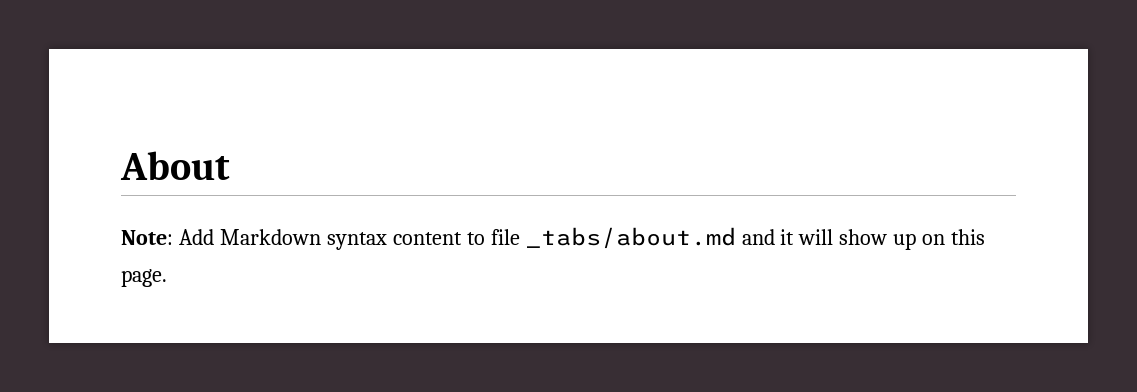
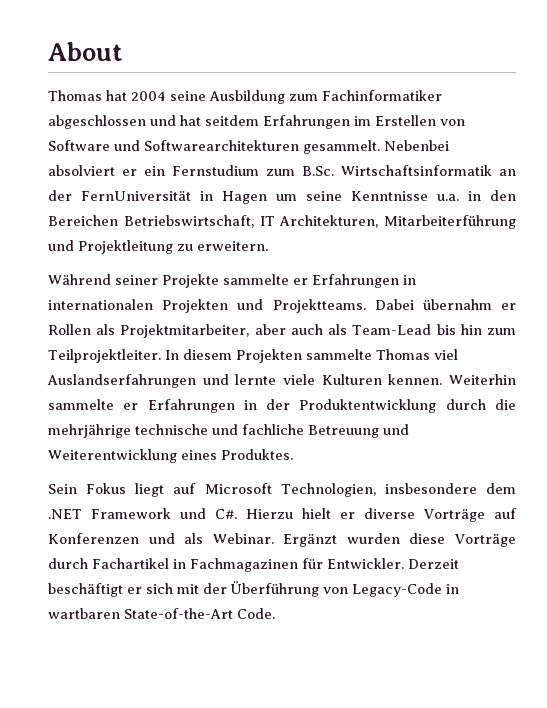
- Note: Add Markdown syntax content to file _tabs/about.md and it will show up on this page.
+ Thomas hat 2004 seine Ausbildung zum Fachinformatiker abgeschlossen und hat seitdem Erfahrungen im Erstellen von Software und Softwarearchitekturen gesammelt. Nebenbei absolviert er ein Fernstudium zum B.Sc. Wirtschaftsinformatik an der FernUniversität in Hagen um seine Kenntnisse u.a. in den Bereichen Betriebswirtschaft, IT Architekturen, Mitarbeiterführung und Projektleitung zu erweitern.
+ Während seiner Projekte sammelte er Erfahrungen in internationalen Projekten und Projektteams. Dabei übernahm er Rollen als Projektmitarbeiter, aber auch als Team-Lead bis hin zum Teilprojektleiter. In diesem Projekten sammelte Thomas viel Auslandserfahrungen und lernte viele Kulturen kennen. Weiterhin sammelte er Erfahrungen in der Produktentwicklung durch die mehrjährige technische und fachliche Betreuung und Weiterentwicklung eines Produktes.
+ Sein Fokus liegt auf Microsoft Technologien, insbesondere dem .NET Framework und C#. Hierzu hielt er diverse Vorträge auf Konferenzen und als Webinar. Ergänzt wurden diese Vorträge durch Fachartikel in Fachmagazinen für Entwickler. Derzeit beschäftigt er sich mit der Überführung von Legacy-Code in wartbaren State-of-the-Art Code.

